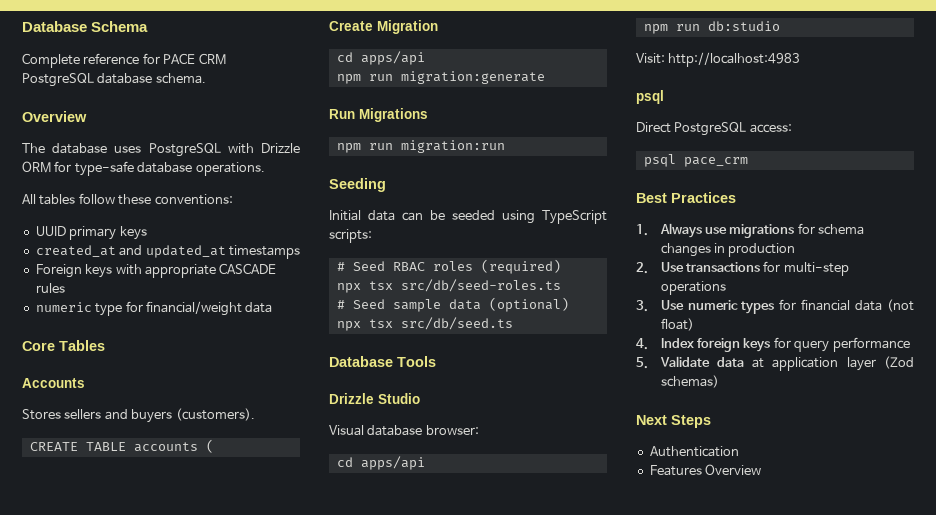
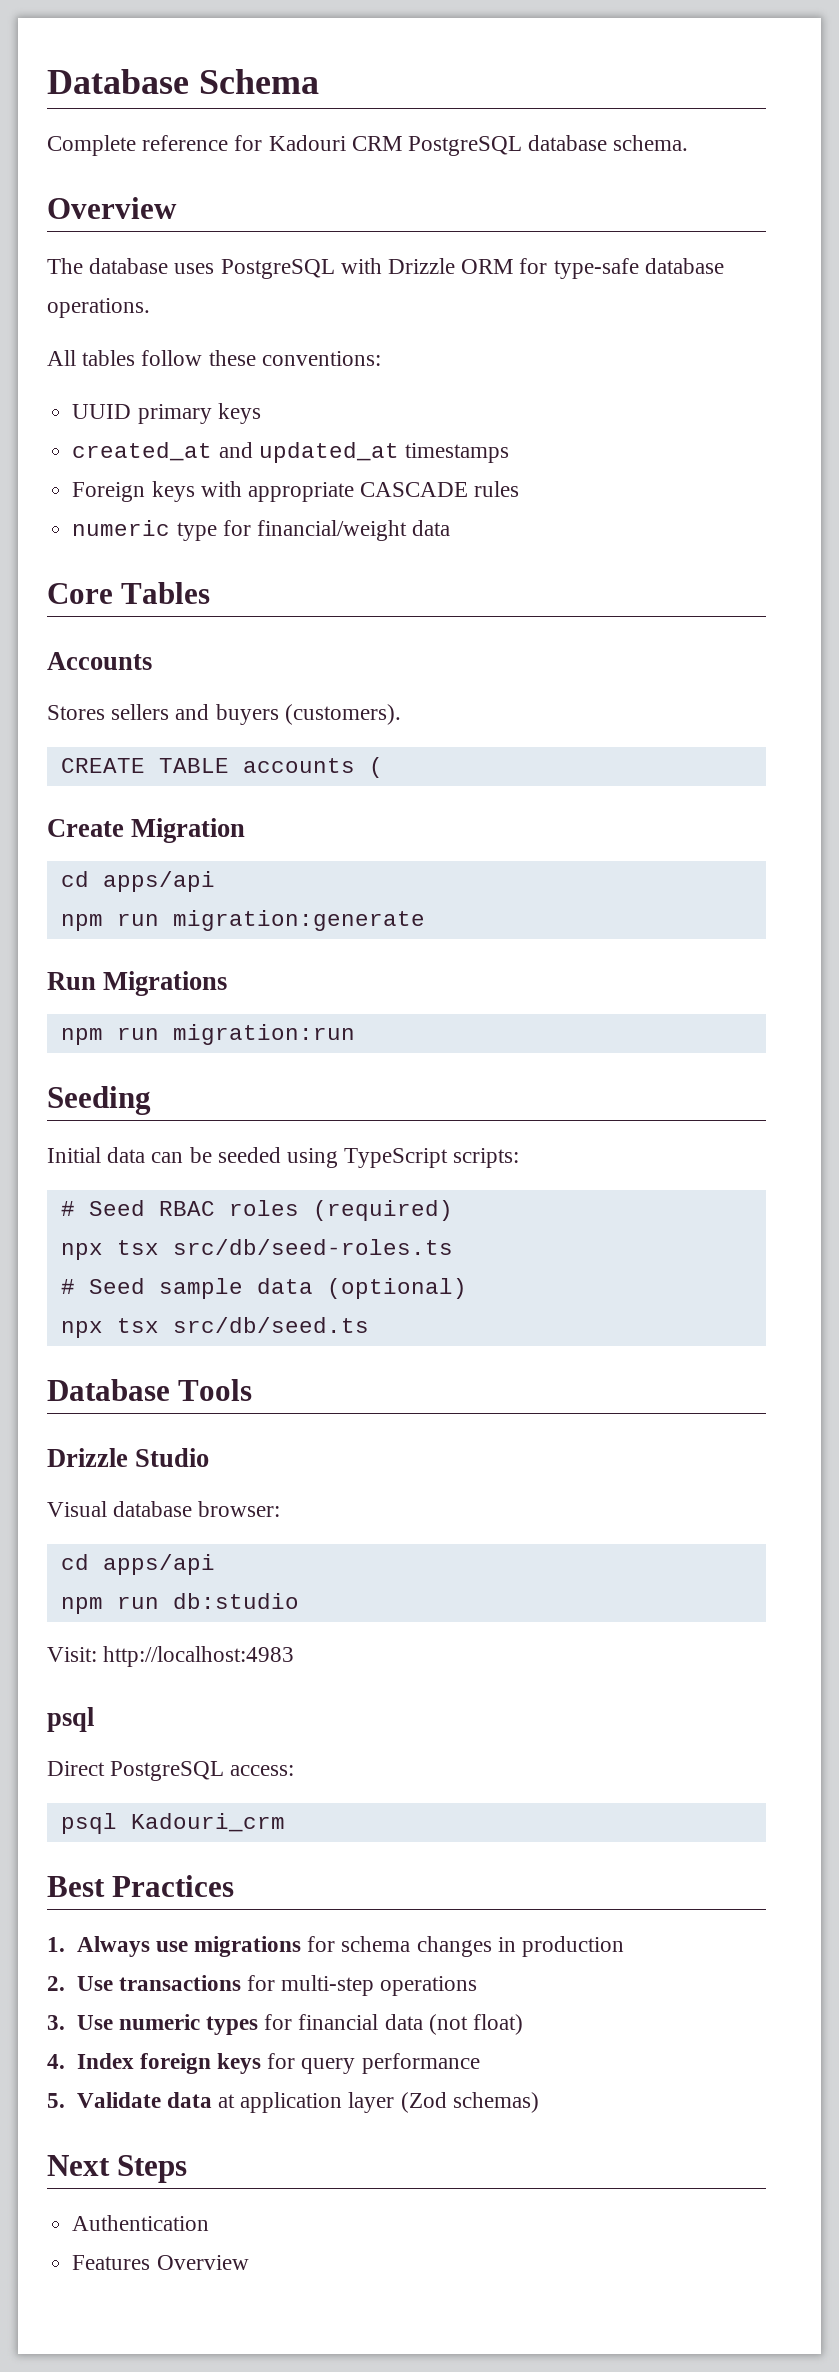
- Complete reference for PACE CRM PostgreSQL database schema.
+ Complete reference for Kadouri CRM PostgreSQL database schema.
- psql pace_crm
+ psql Kadouri_crm

